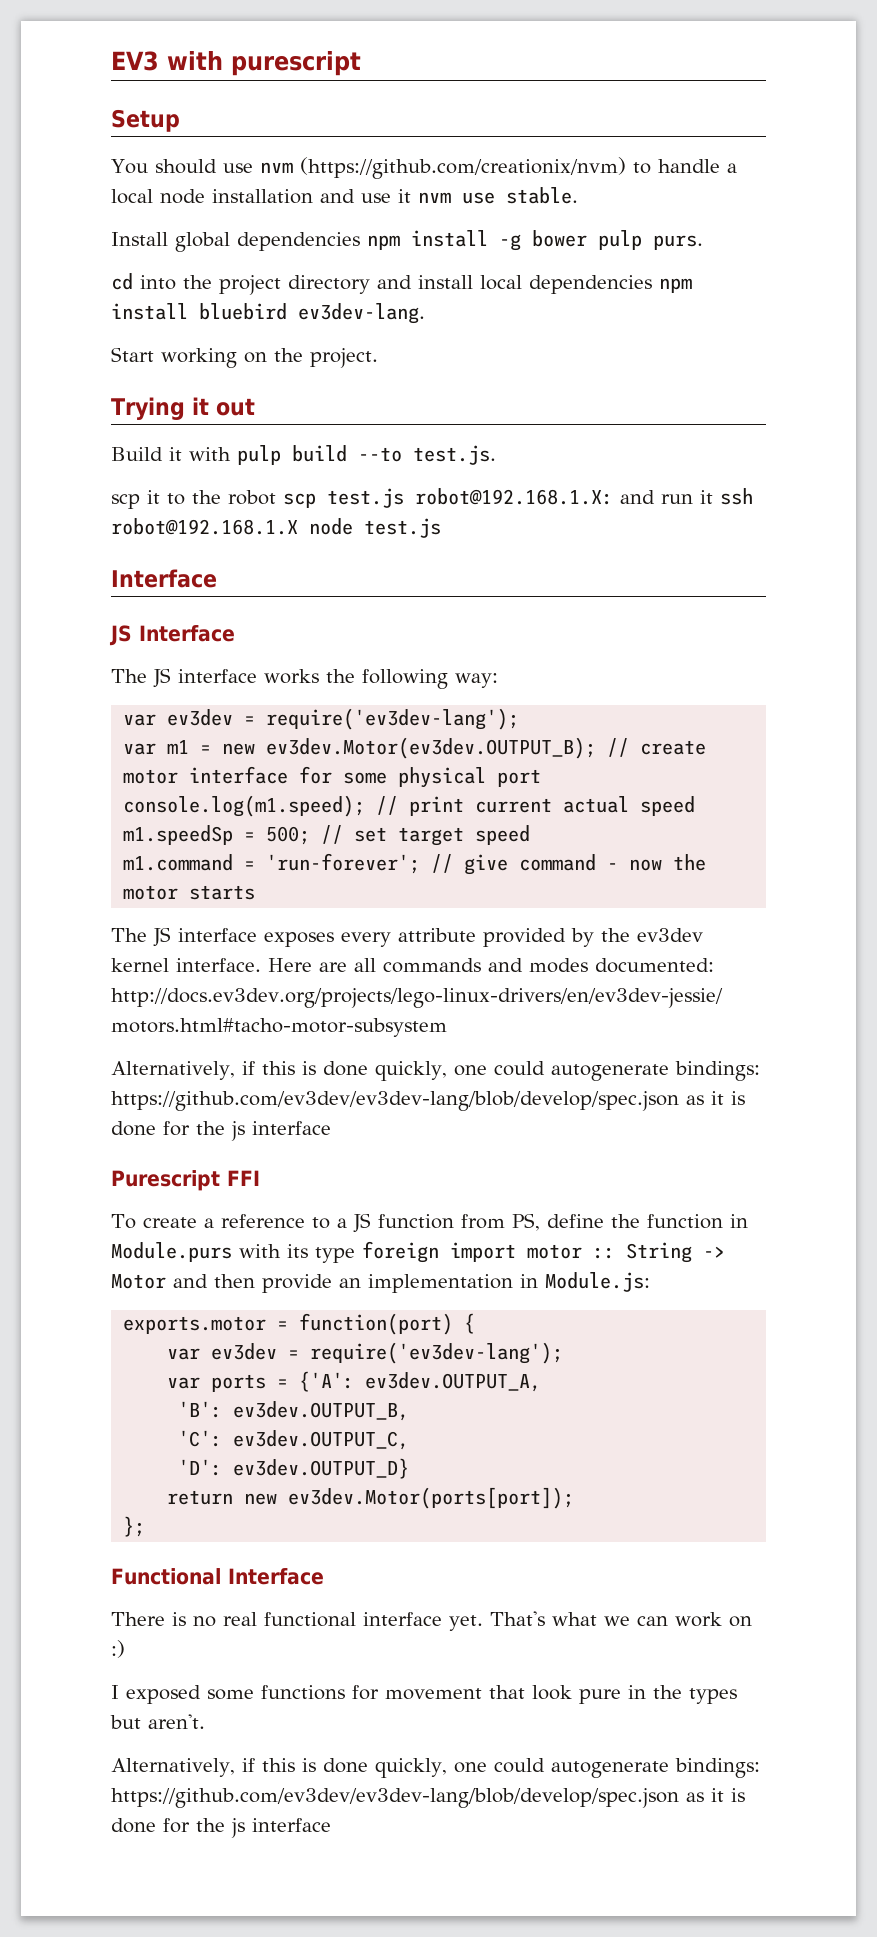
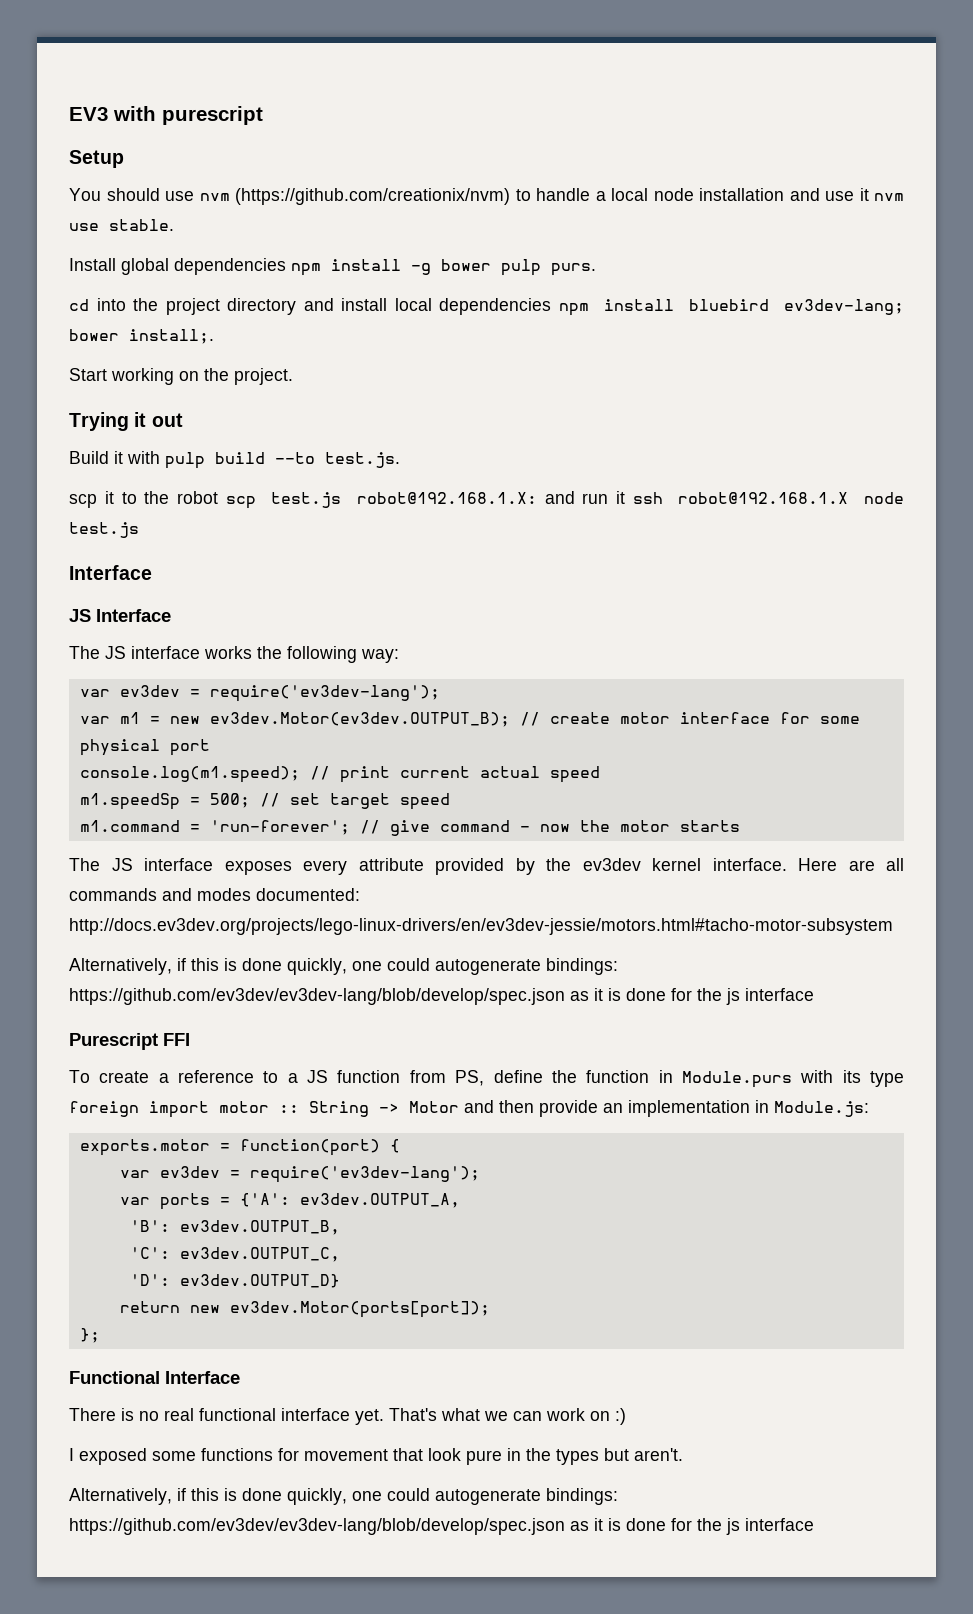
- cd into the project directory and install local dependencies npm install bluebird ev3dev-lang.
+ cd into the project directory and install local dependencies npm install bluebird ev3dev-lang; bower install;.

